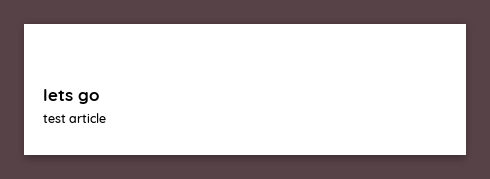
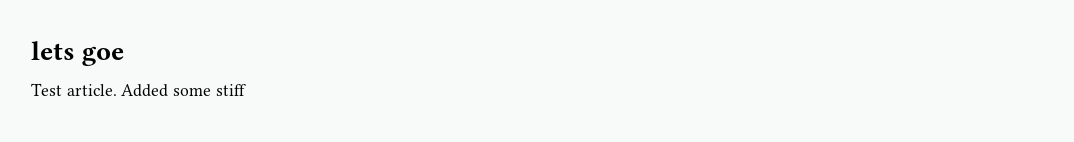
- lets go
- test article
+ lets goe
+ Test article. Added some stiff

